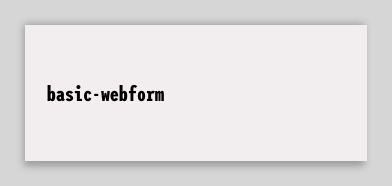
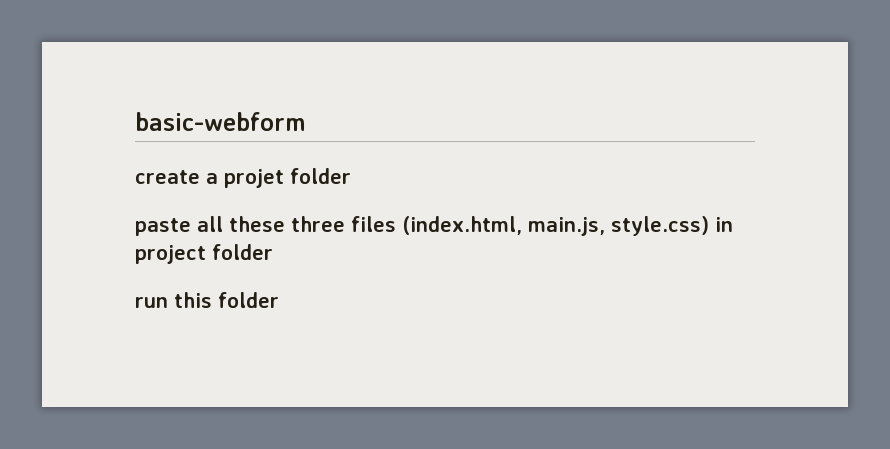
+ create a projet folder
+ paste all these three files (index.html, main.js, style.css) in project folder
+ run this folder

